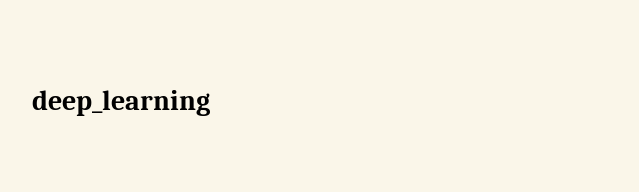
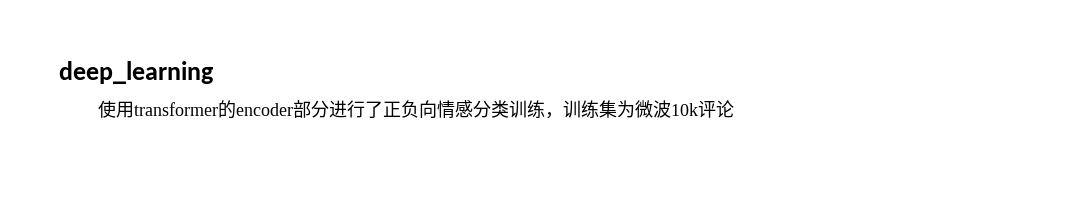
+ 使用transformer的encoder部分进行了正负向情感分类训练，训练集为微波10k评论

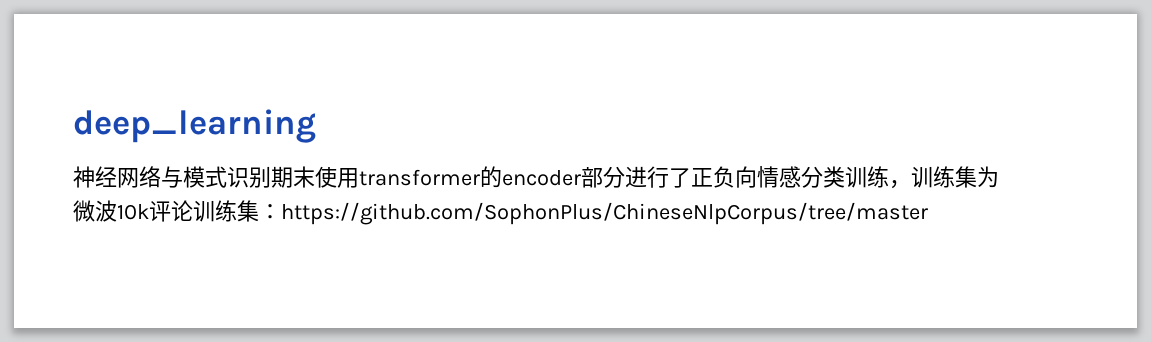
- 使用transformer的encoder部分进行了正负向情感分类训练，训练集为微波10k评论
+ 神经网络与模式识别期末使用transformer的encoder部分进行了正负向情感分类训练，训练集为微波10k评论训练集：https://github.com/SophonPlus/ChineseNlpCorpus/tree/master

